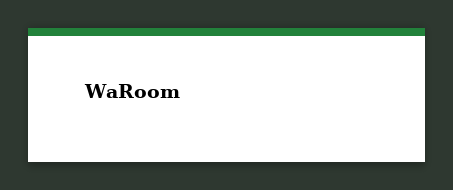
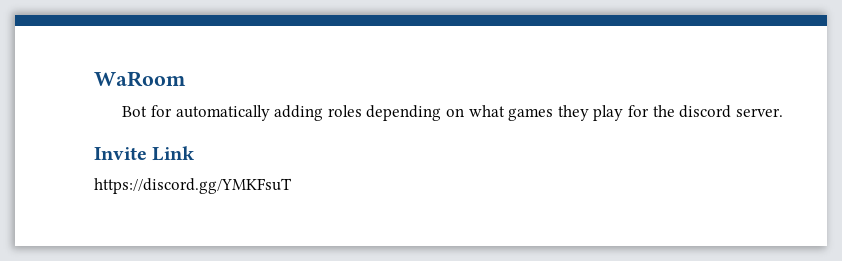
+ Bot for automatically adding roles depending on what games they play for the discord server.
+ Invite Link
+ https://discord.gg/YMKFsuT

